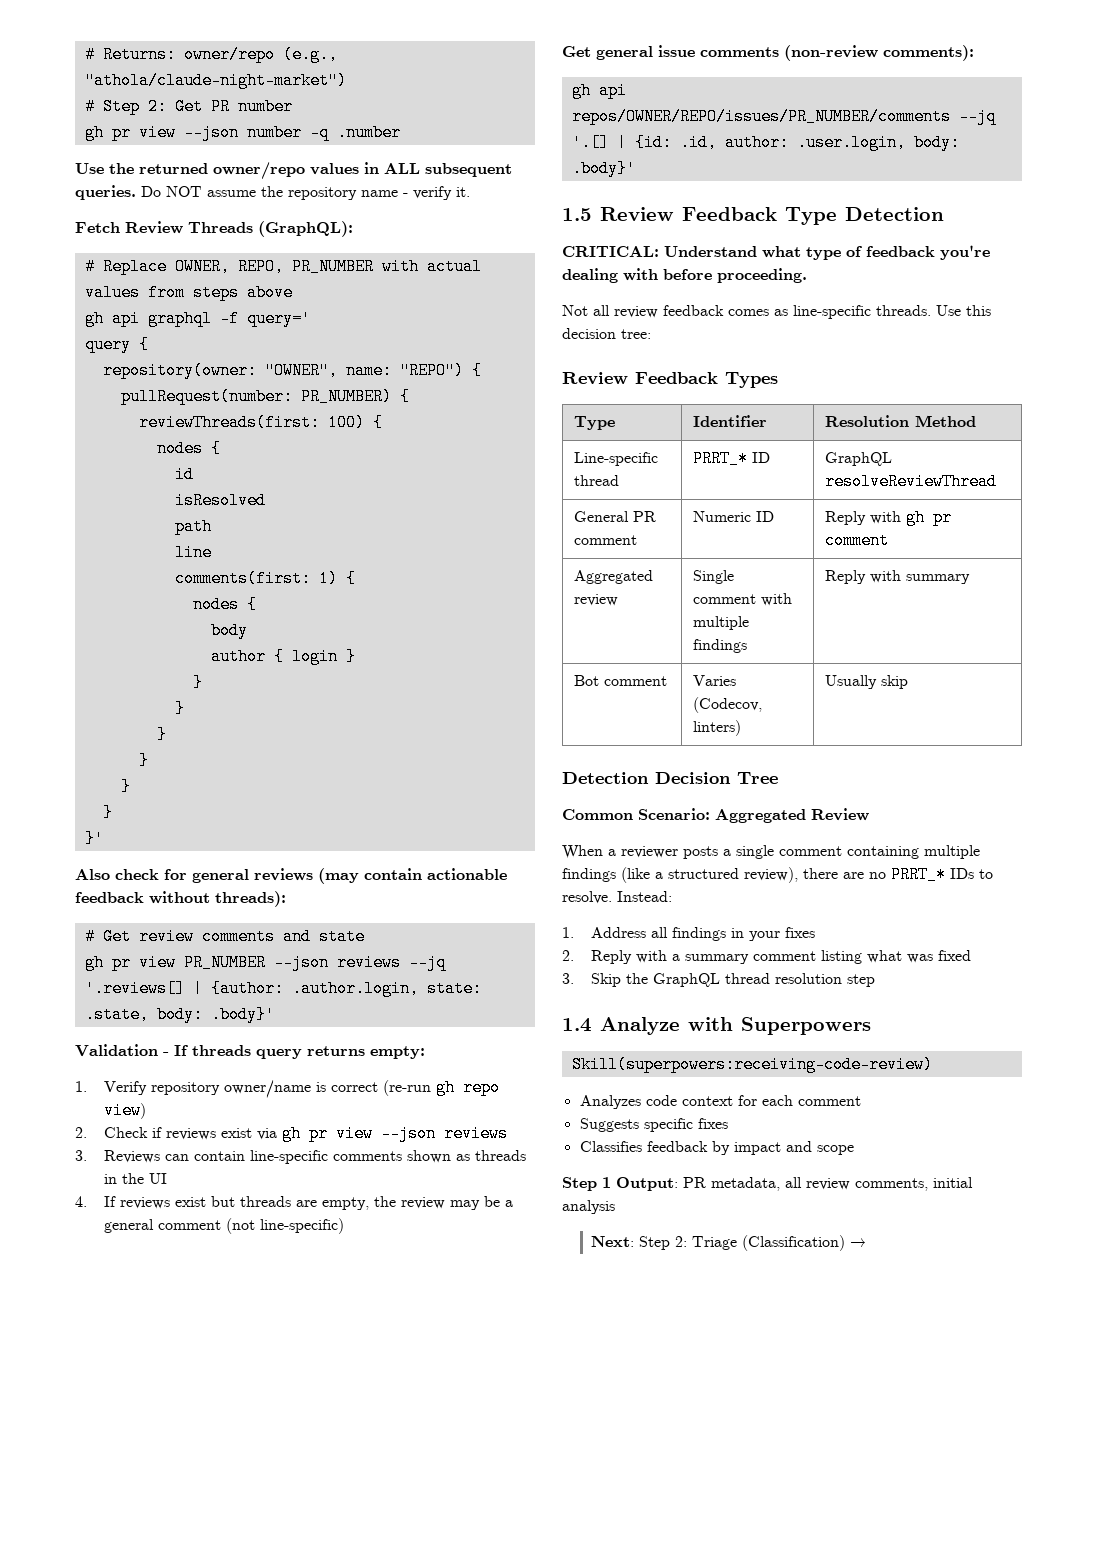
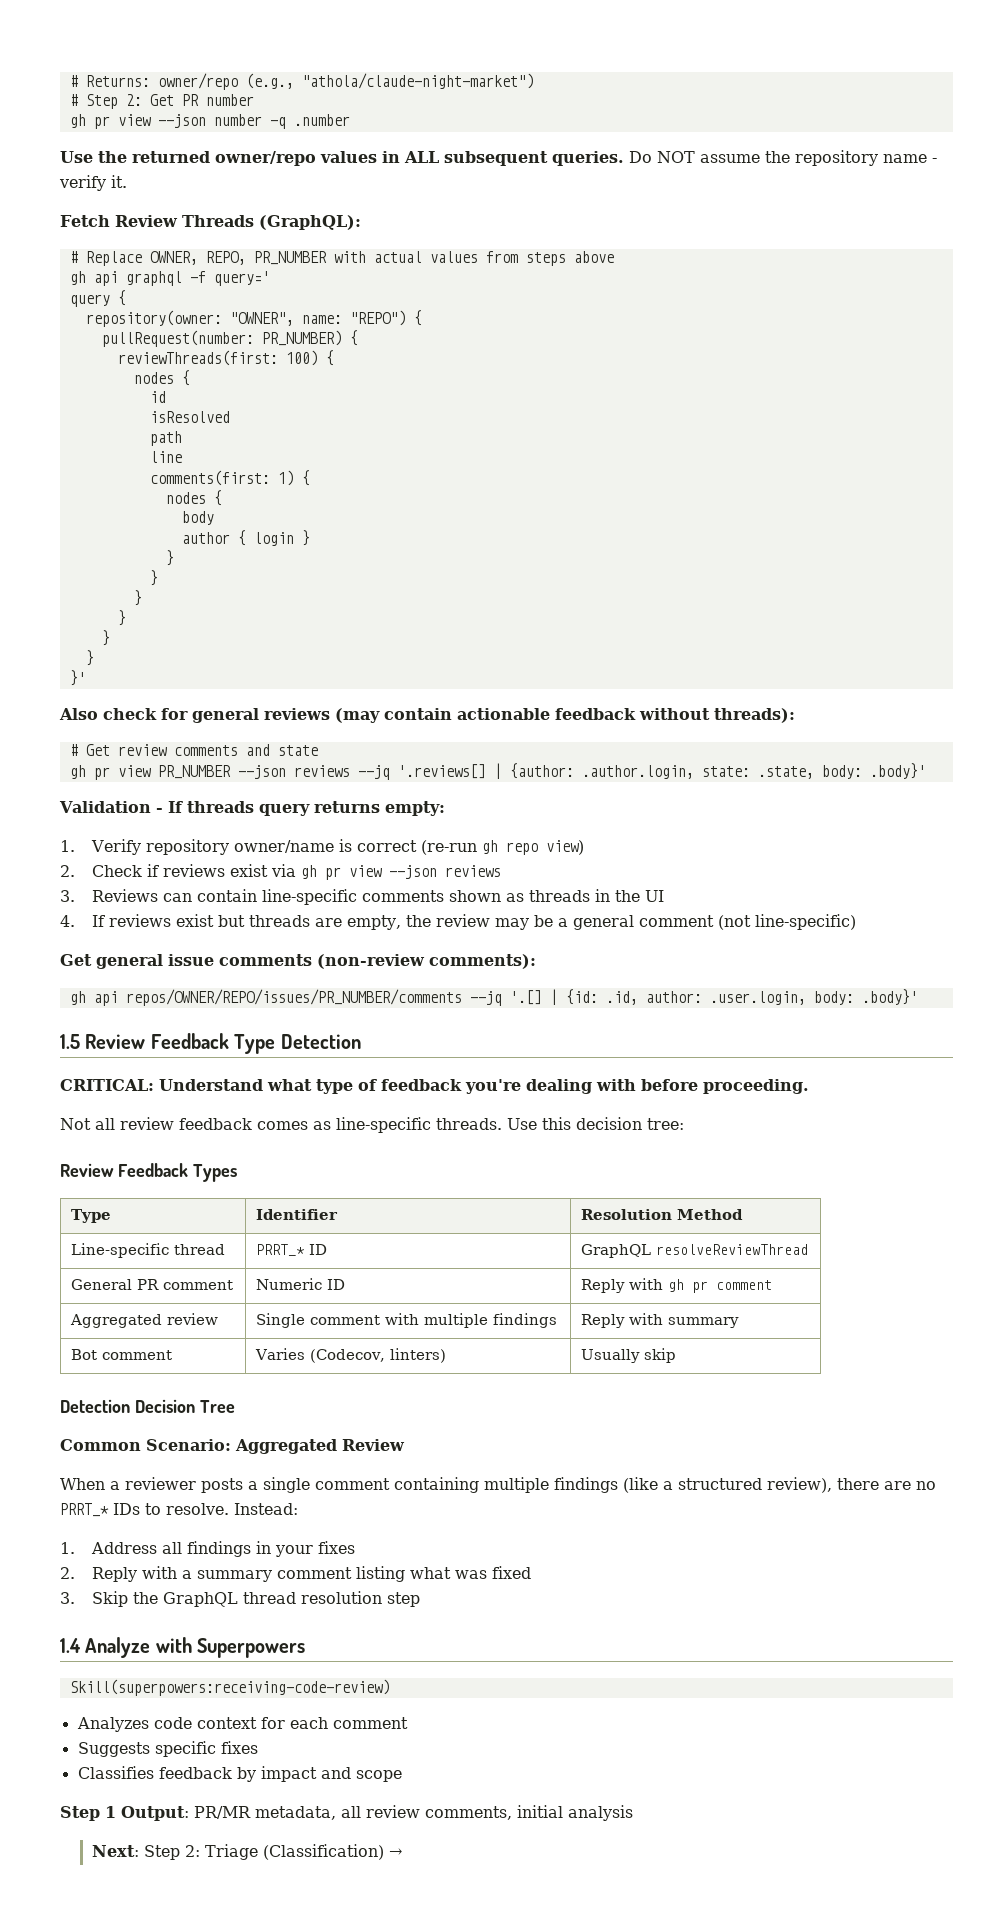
- Step 1 Output: PR metadata, all review comments, initial analysis
+ Step 1 Output: PR/MR metadata, all review comments, initial analysis

